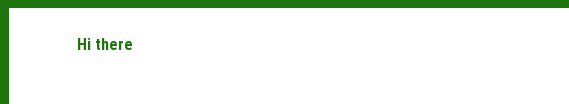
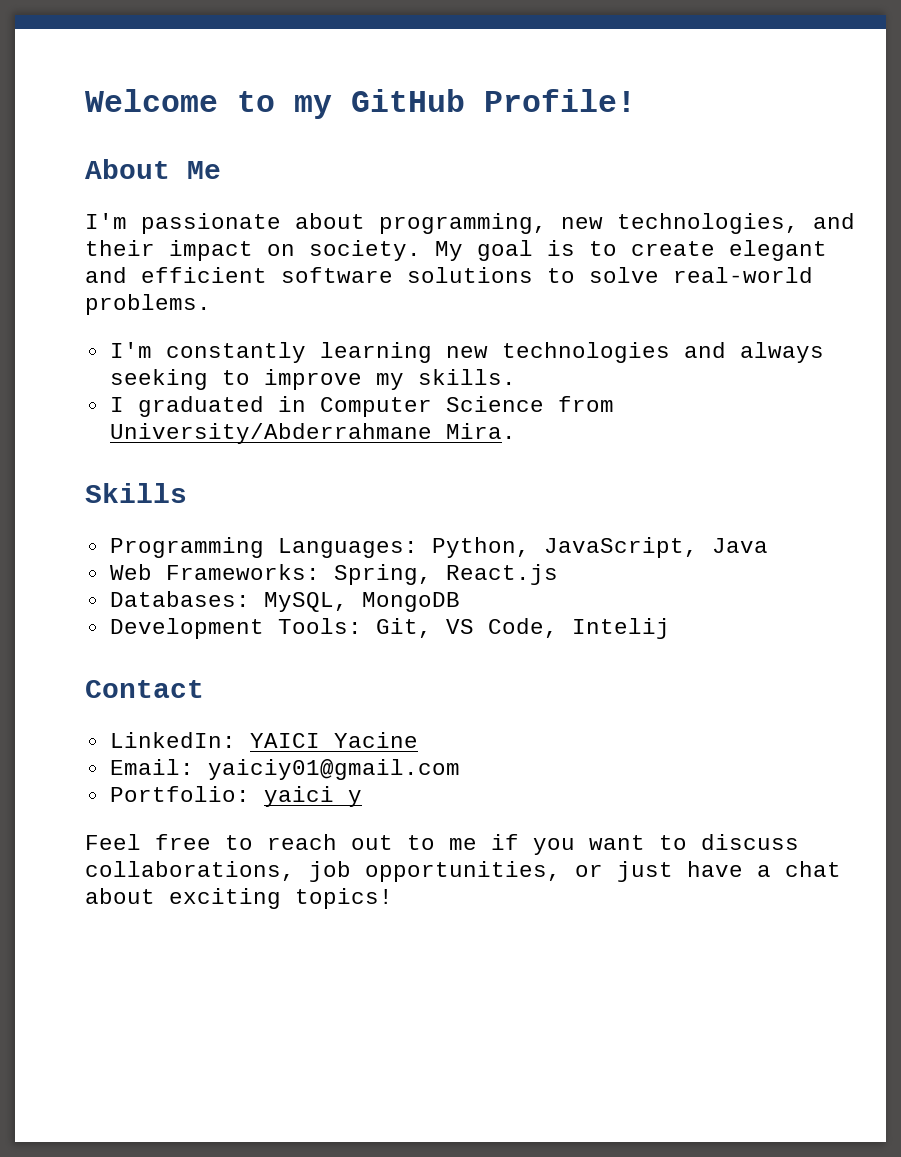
- Hi there
+ Welcome to my GitHub Profile!
+ About Me
+ I'm passionate about programming, new technologies, and their impact on society. My goal is to create elegant and efficient software solutions to solve real-world problems.
+ I'm constantly learning new technologies and always seeking to improve my skills.
+ I graduated in Computer Science from University/Abderrahmane Mira.
+ Skills
+ Programming Languages: Python, JavaScript, Java
+ Web Frameworks: Spring, React.js
+ Databases: MySQL, MongoDB
+ Development Tools: Git, VS Code, Intelij
+ Contact
+ LinkedIn: YAICI Yacine
+ Email: yaiciy01@gmail.com
+ Portfolio: yaici y
+ Feel free to reach out to me if you want to discuss collaborations, job opportunities, or just have a chat about exciting topics!

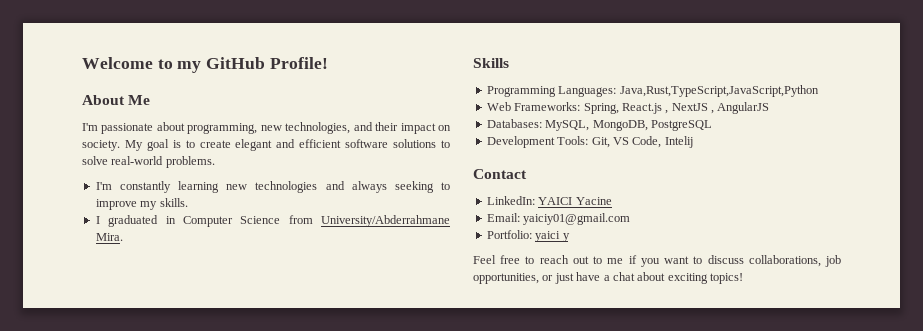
- Programming Languages: Python, JavaScript, Java
+ Programming Languages: Java,Rust,TypeScript,JavaScript,Python
- Web Frameworks: Spring, React.js
+ Web Frameworks: Spring, React.js , NextJS , AngularJS
- Databases: MySQL, MongoDB
+ Databases: MySQL, MongoDB, PostgreSQL

